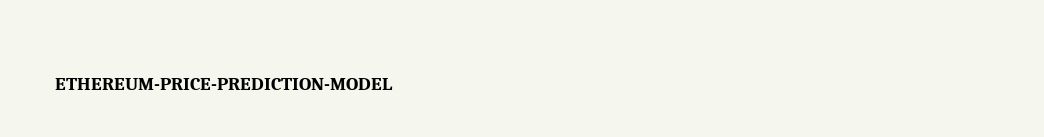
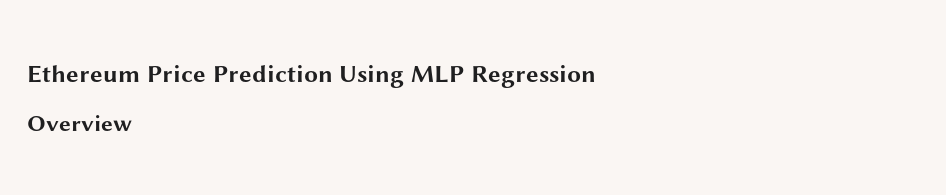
- ETHEREUM-PRICE-PREDICTION-MODEL
+ Ethereum Price Prediction Using MLP Regression
+ Overview

